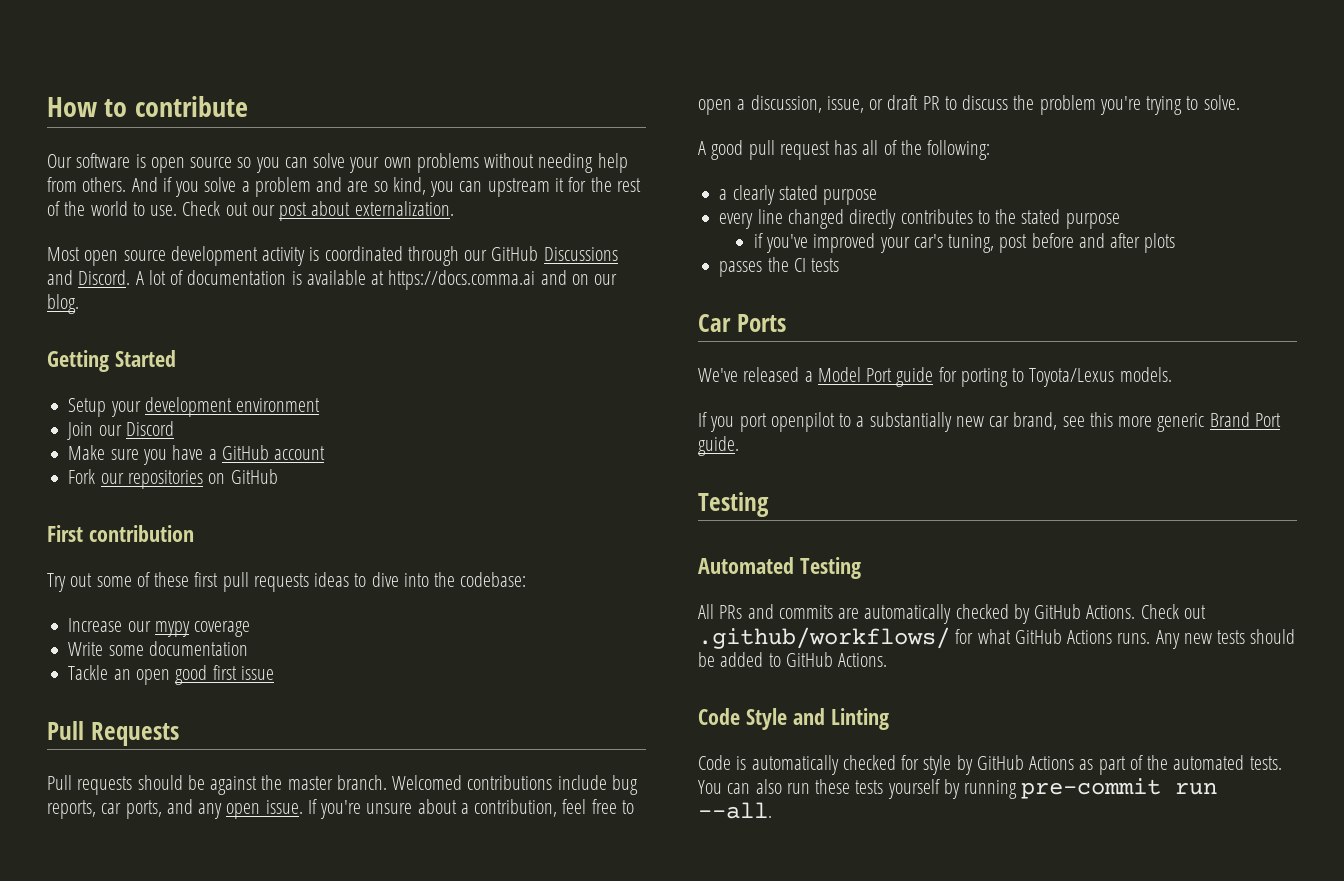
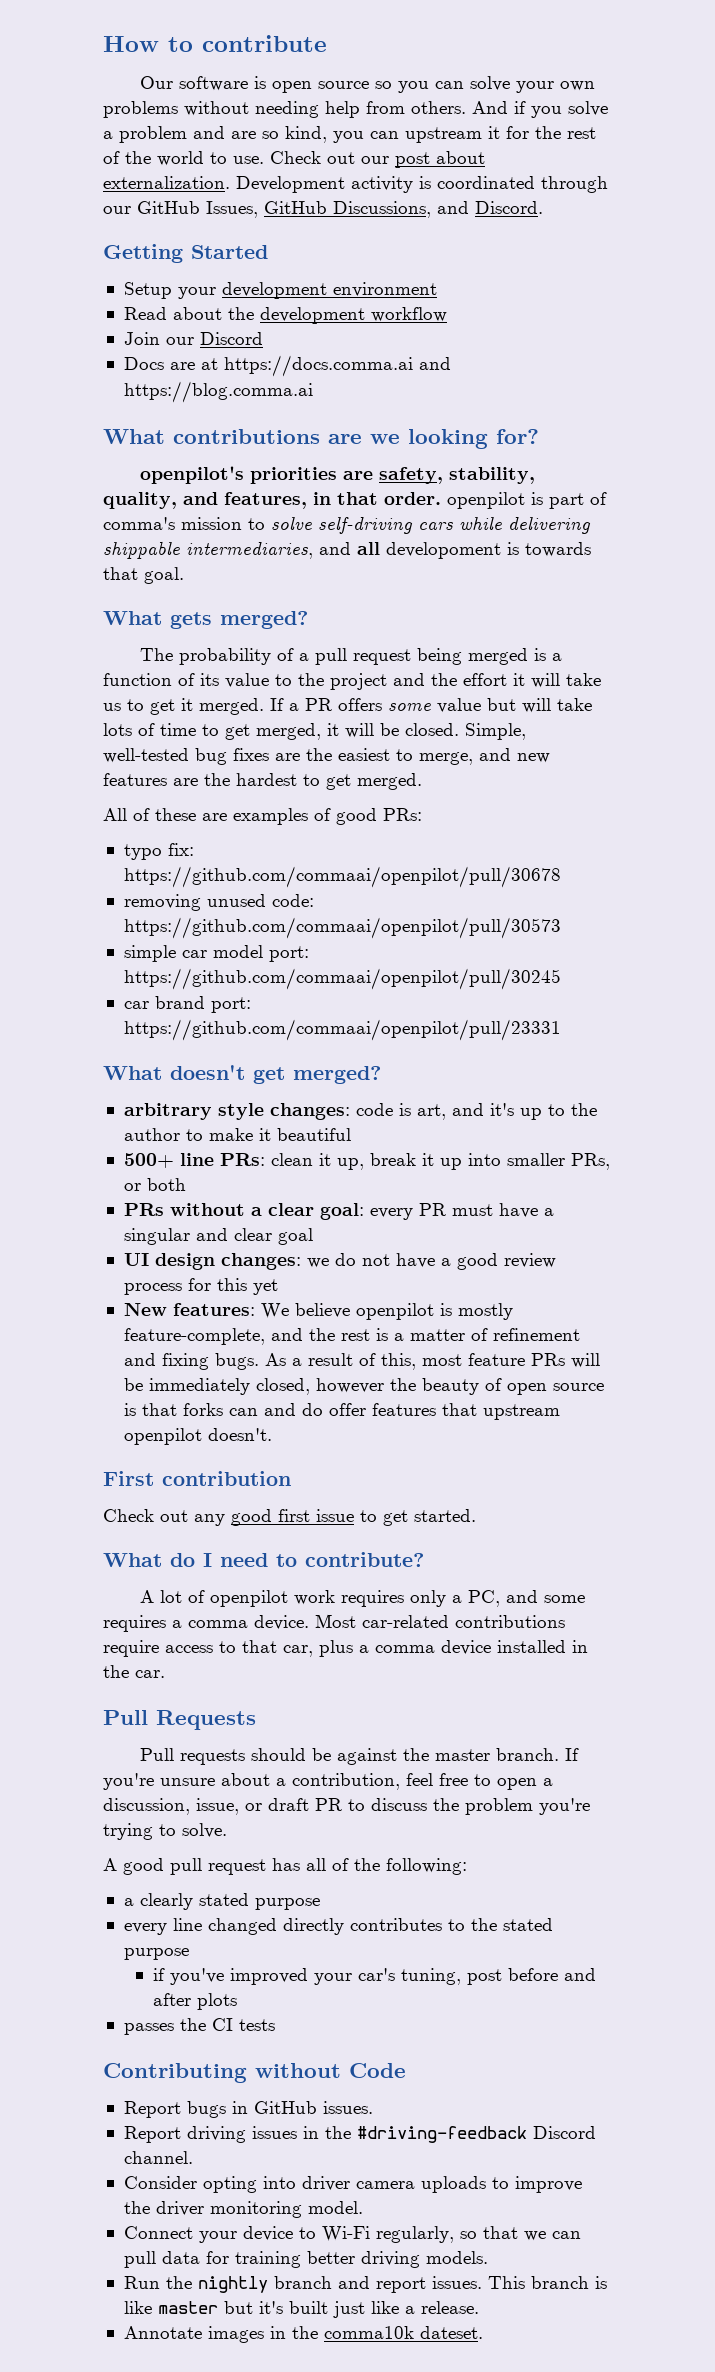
- Check out our post about externalization.
- Most open source development activity is coordinated through our GitHub Discussions and Discord. A lot of documentation is available at https://docs.comma.ai and on our blog.
+ Check out our post about externalization. Development activity is coordinated through our GitHub Issues, GitHub Discussions, and Discord.
+ Read about the development workflow
  Join our Discord
- Make sure you have a GitHub account
- Fork our repositories on GitHub
+ Docs are at https://docs.comma.ai and https://blog.comma.ai
+ What contributions are we looking for?
+ openpilot's priorities are safety, stability, quality, and features, in that order. openpilot is part of comma's mission to solve self-driving cars while delivering shippable intermediaries, and all developoment is towards that goal.
+ What gets merged?
+ The probability of a pull request being merged is a function of its value to the project and the effort it will take us to get it merged. If a PR offers some value but will take lots of time to get merged, it will be closed. Simple, well-tested bug fixes are the easiest to merge, and new features are the hardest to get merged.
+ All of these are examples of good PRs:
+ typo fix: https://github.com/commaai/openpilot/pull/30678
+ removing unused code: https://github.com/commaai/openpilot/pull/30573
+ simple car model port: https://github.com/commaai/openpilot/pull/30245
+ car brand port: https://github.com/commaai/openpilot/pull/23331
+ What doesn't get merged?
+ arbitrary style changes: code is art, and it's up to the author to make it beautiful
+ 500+ line PRs: clean it up, break it up into smaller PRs, or both
+ PRs without a clear goal: every PR must have a singular and clear goal
+ UI design changes: we do not have a good review process for this yet
+ New features: We believe openpilot is mostly feature-complete, and the rest is a matter of refinement and fixing bugs. As a result of this, most feature PRs will be immediately closed, however the beauty of open source is that forks can and do offer features that upstream openpilot doesn't.
  First contribution
- Try out some of these first pull requests ideas to dive into the codebase:
- Increase our mypy coverage
- Write some documentation
- Tackle an open good first issue
+ Check out any good first issue to get started.
+ What do I need to contribute?
+ A lot of openpilot work requires only a PC, and some requires a comma device. Most car-related contributions require access to that car, plus a comma device installed in the car.
- Welcomed contributions include bug reports, car ports, and any open issue.
- Car Ports
- We've released a Model Port guide for porting to Toyota/Lexus models.
- If you port openpilot to a substantially new car brand, see this more generic Brand Port guide.
- Testing
- Automated Testing
- All PRs and commits are automatically checked by GitHub Actions. Check out .github/workflows/ for what GitHub Actions runs. Any new tests should be added to GitHub Actions.
- Code Style and Linting
- Code is automatically checked for style by GitHub Actions as part of the automated tests. You can also run these tests yourself by running pre-commit run --all.
+ Contributing without Code
+ Report bugs in GitHub issues.
+ Report driving issues in the #driving-feedback Discord channel.
+ Consider opting into driver camera uploads to improve the driver monitoring model.
+ Connect your device to Wi-Fi regularly, so that we can pull data for training better driving models.
+ Run the nightly branch and report issues. This branch is like master but it's built just like a release.
+ Annotate images in the comma10k dateset.

